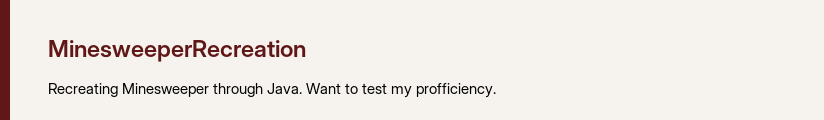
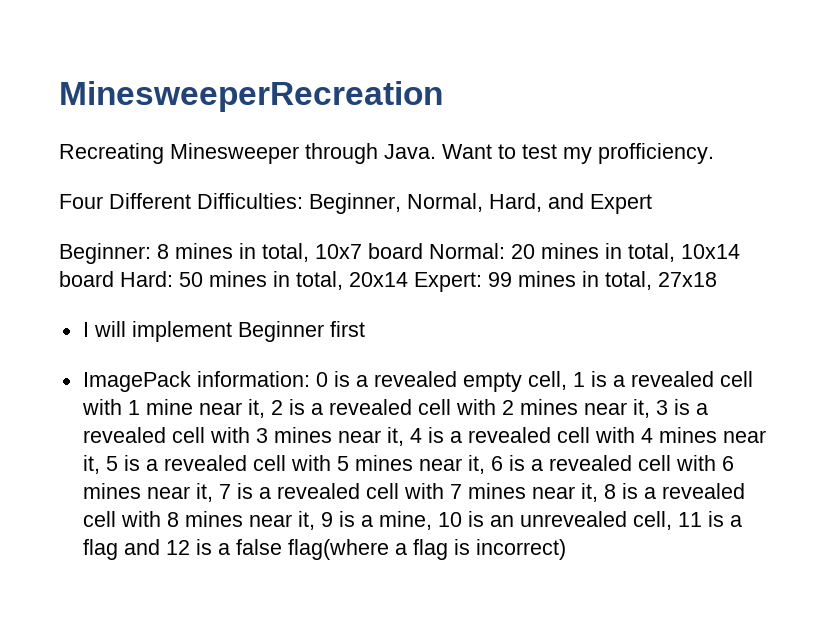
+ Four Different Difficulties: Beginner, Normal, Hard, and Expert
+ Beginner: 8 mines in total, 10x7 board Normal: 20 mines in total, 10x14 board Hard: 50 mines in total, 20x14 Expert: 99 mines in total, 27x18
+ I will implement Beginner first
+ ImagePack information: 0 is a revealed empty cell, 1 is a revealed cell with 1 mine near it, 2 is a revealed cell with 2 mines near it, 3 is a revealed cell with 3 mines near it, 4 is a revealed cell with 4 mines near it, 5 is a revealed cell with 5 mines near it, 6 is a revealed cell with 6 mines near it, 7 is a revealed cell with 7 mines near it, 8 is a revealed cell with 8 mines near it, 9 is a mine, 10 is an unrevealed cell, 11 is a flag and 12 is a false flag(where a flag is incorrect)

